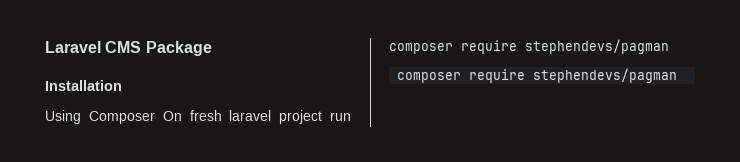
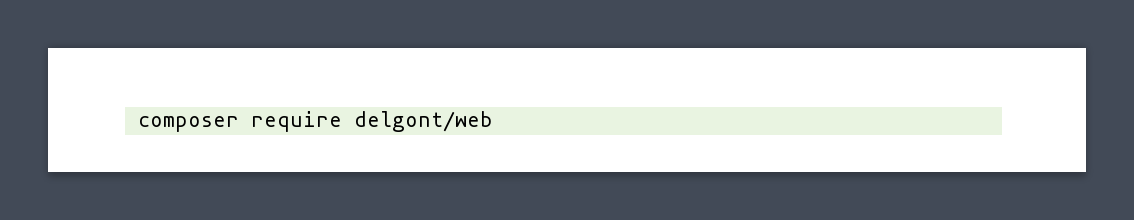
- Laravel CMS Package
- Installation
- Using Composer On fresh laravel project run composer require stephendevs/pagman
- composer require stephendevs/pagman
+ composer require delgont/web

